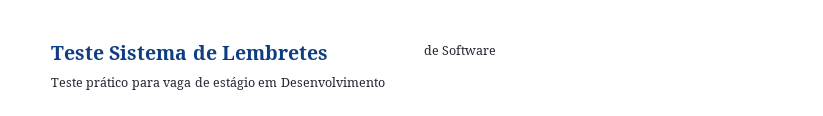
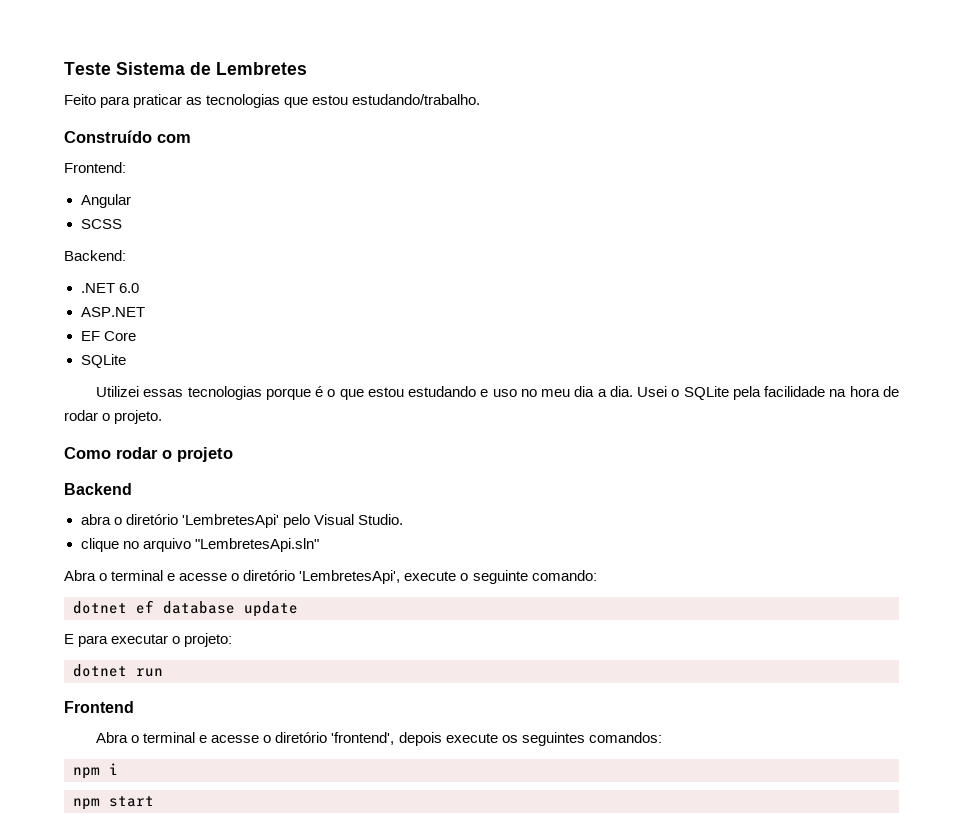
- Teste prático para vaga de estágio em Desenvolvimento de Software
+ Feito para praticar as tecnologias que estou estudando/trabalho.
+ Construído com
+ Frontend:
+ Angular
+ SCSS
+ Backend:
+ .NET 6.0
+ ASP.NET
+ EF Core
+ SQLite
+ Utilizei essas tecnologias porque é o que estou estudando e uso no meu dia a dia. Usei o SQLite pela facilidade na hora de rodar o projeto.
+ Como rodar o projeto
+ Backend
+ abra o diretório 'LembretesApi' pelo Visual Studio.
+ clique no arquivo "LembretesApi.sln"
+ Abra o terminal e acesse o diretório 'LembretesApi', execute o seguinte comando:
+ dotnet ef database update
+ E para executar o projeto:
+ dotnet run
+ Frontend
+ Abra o terminal e acesse o diretório 'frontend', depois execute os seguintes comandos:
+ npm i
+ npm start

